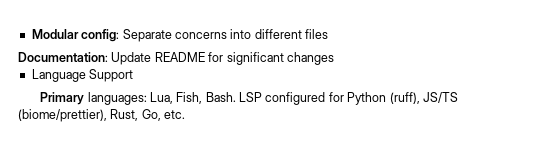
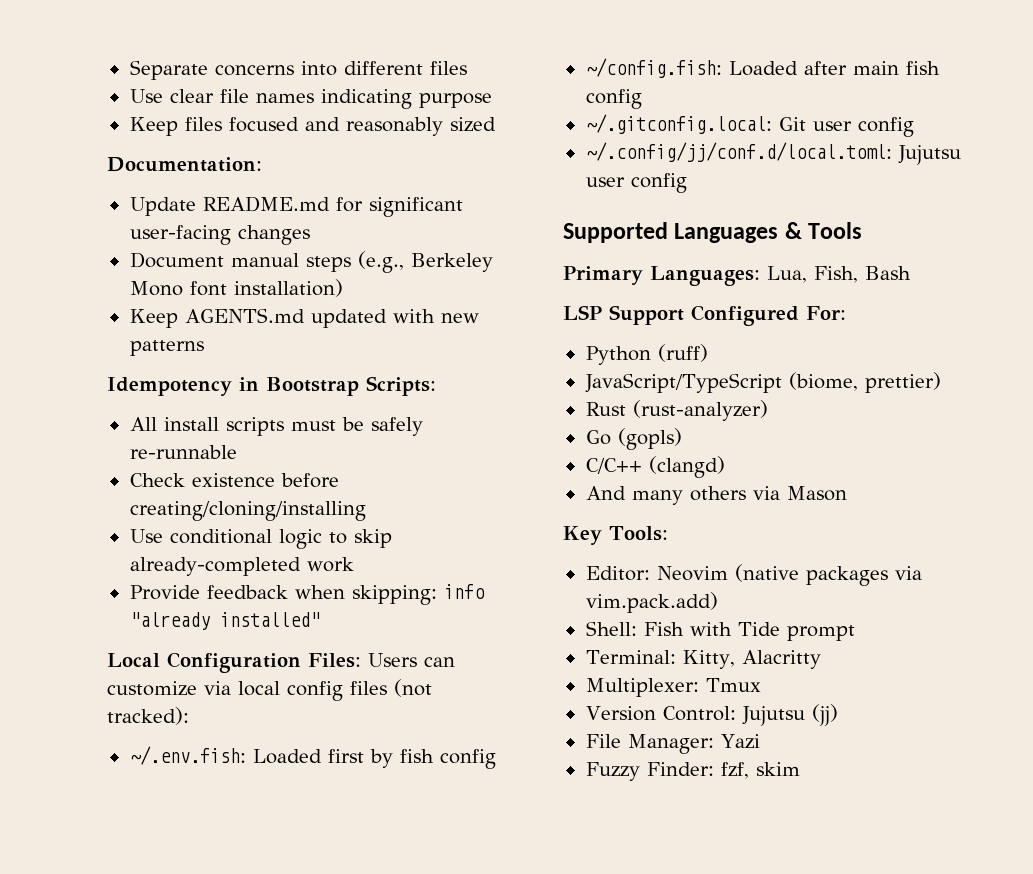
- Modular config: Separate concerns into different files
+ Separate concerns into different files
+ Use clear file names indicating purpose
+ Keep files focused and reasonably sized
- Documentation: Update README for significant changes
+ Documentation:
+ Update README.md for significant user-facing changes
- Language Support
+ Document manual steps (e.g., Berkeley Mono font installation)
+ Keep AGENTS.md updated with new patterns
+ Idempotency in Bootstrap Scripts:
+ All install scripts must be safely re-runnable
+ Check existence before creating/cloning/installing
+ Use conditional logic to skip already-completed work
+ Provide feedback when skipping: info "already installed"
+ Local Configuration Files: Users can customize via local config files (not tracked):
+ ~/.env.fish: Loaded first by fish config
+ ~/config.fish: Loaded after main fish config
+ ~/.gitconfig.local: Git user config
+ ~/.config/jj/conf.d/local.toml: Jujutsu user config
+ Supported Languages & Tools
- Primary languages: Lua, Fish, Bash. LSP configured for Python (ruff), JS/TS (biome/prettier), Rust, Go, etc.
+ Primary Languages: Lua, Fish, Bash
+ LSP Support Configured For:
+ Python (ruff)
+ JavaScript/TypeScript (biome, prettier)
+ Rust (rust-analyzer)
+ Go (gopls)
+ C/C++ (clangd)
+ And many others via Mason
+ Key Tools:
+ Editor: Neovim (native packages via vim.pack.add)
+ Shell: Fish with Tide prompt
+ Terminal: Kitty, Alacritty
+ Multiplexer: Tmux
+ Version Control: Jujutsu (jj)
+ File Manager: Yazi
+ Fuzzy Finder: fzf, skim

